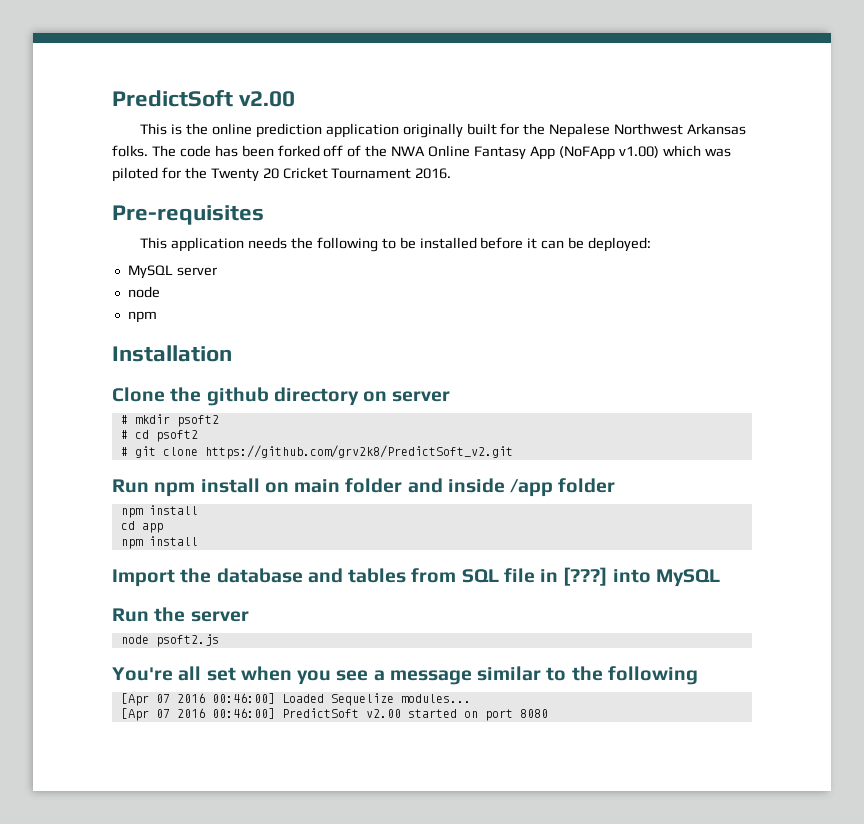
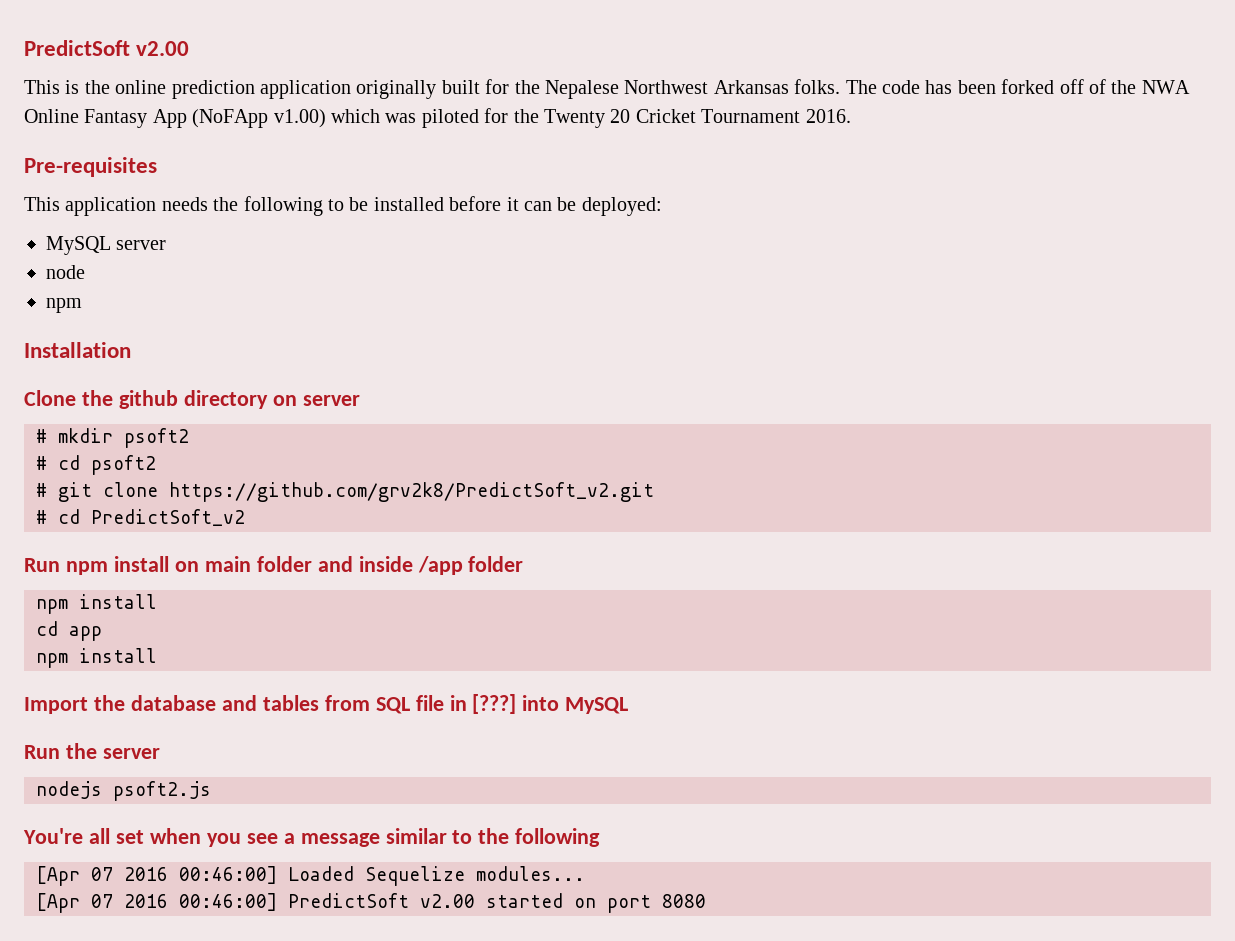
+ # cd PredictSoft_v2
- node psoft2.js
+ nodejs psoft2.js

